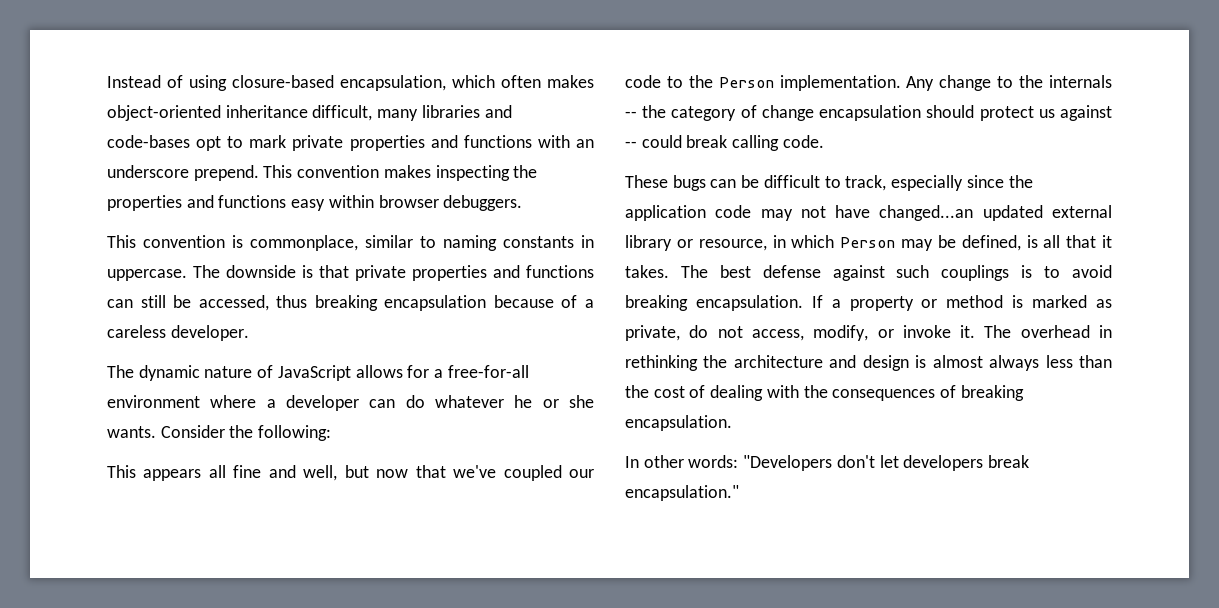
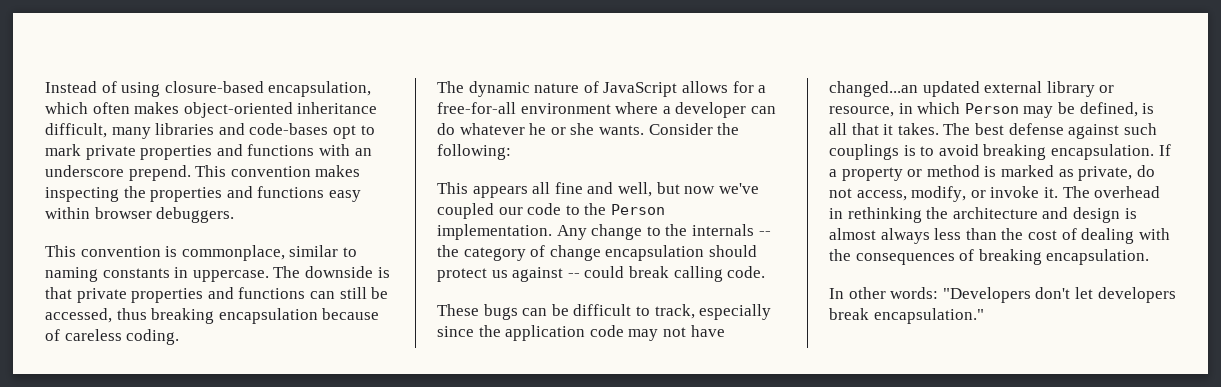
- The downside is that private properties and functions can still be accessed, thus breaking encapsulation because of a careless developer.
+ The downside is that private properties and functions can still be accessed, thus breaking encapsulation because of careless coding.
- This appears all fine and well, but now that we've coupled our code to the Person implementation.
+ This appears all fine and well, but now we've coupled our code to the Person implementation.

